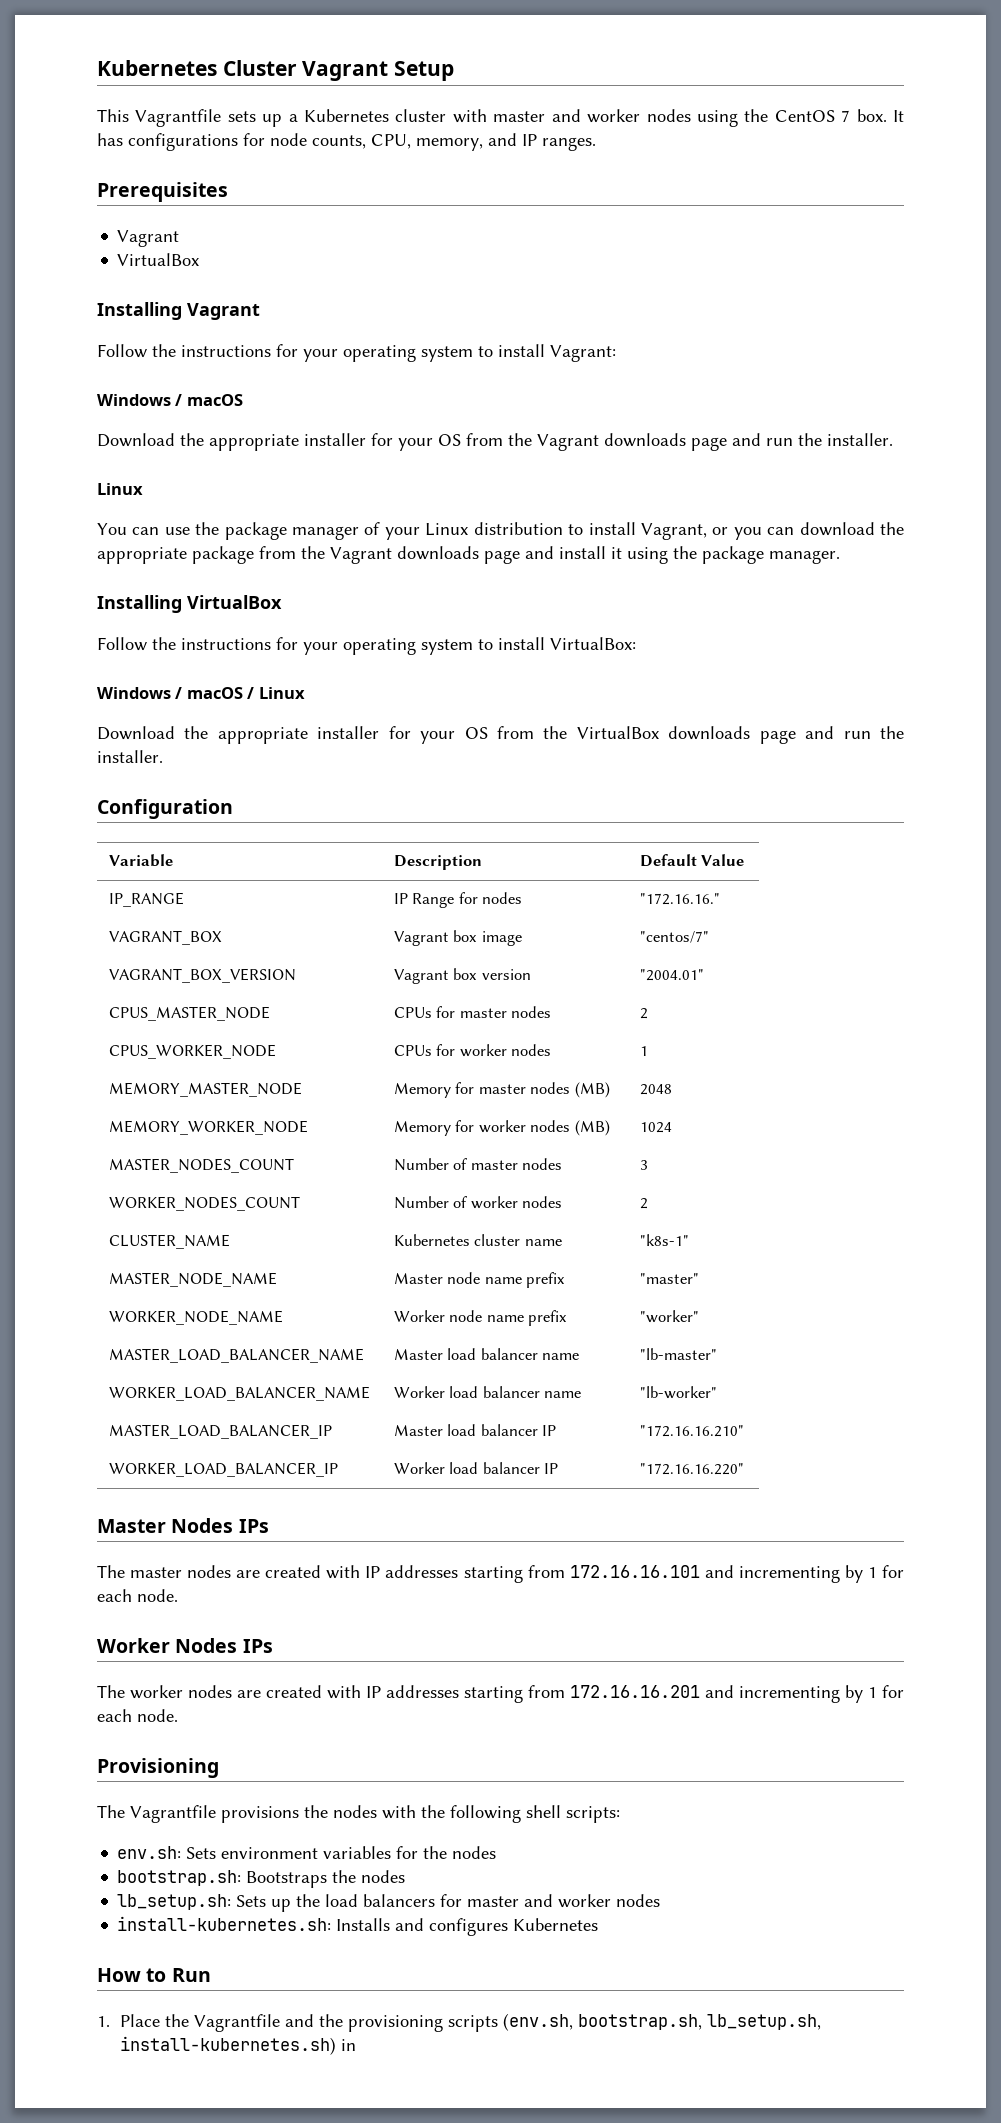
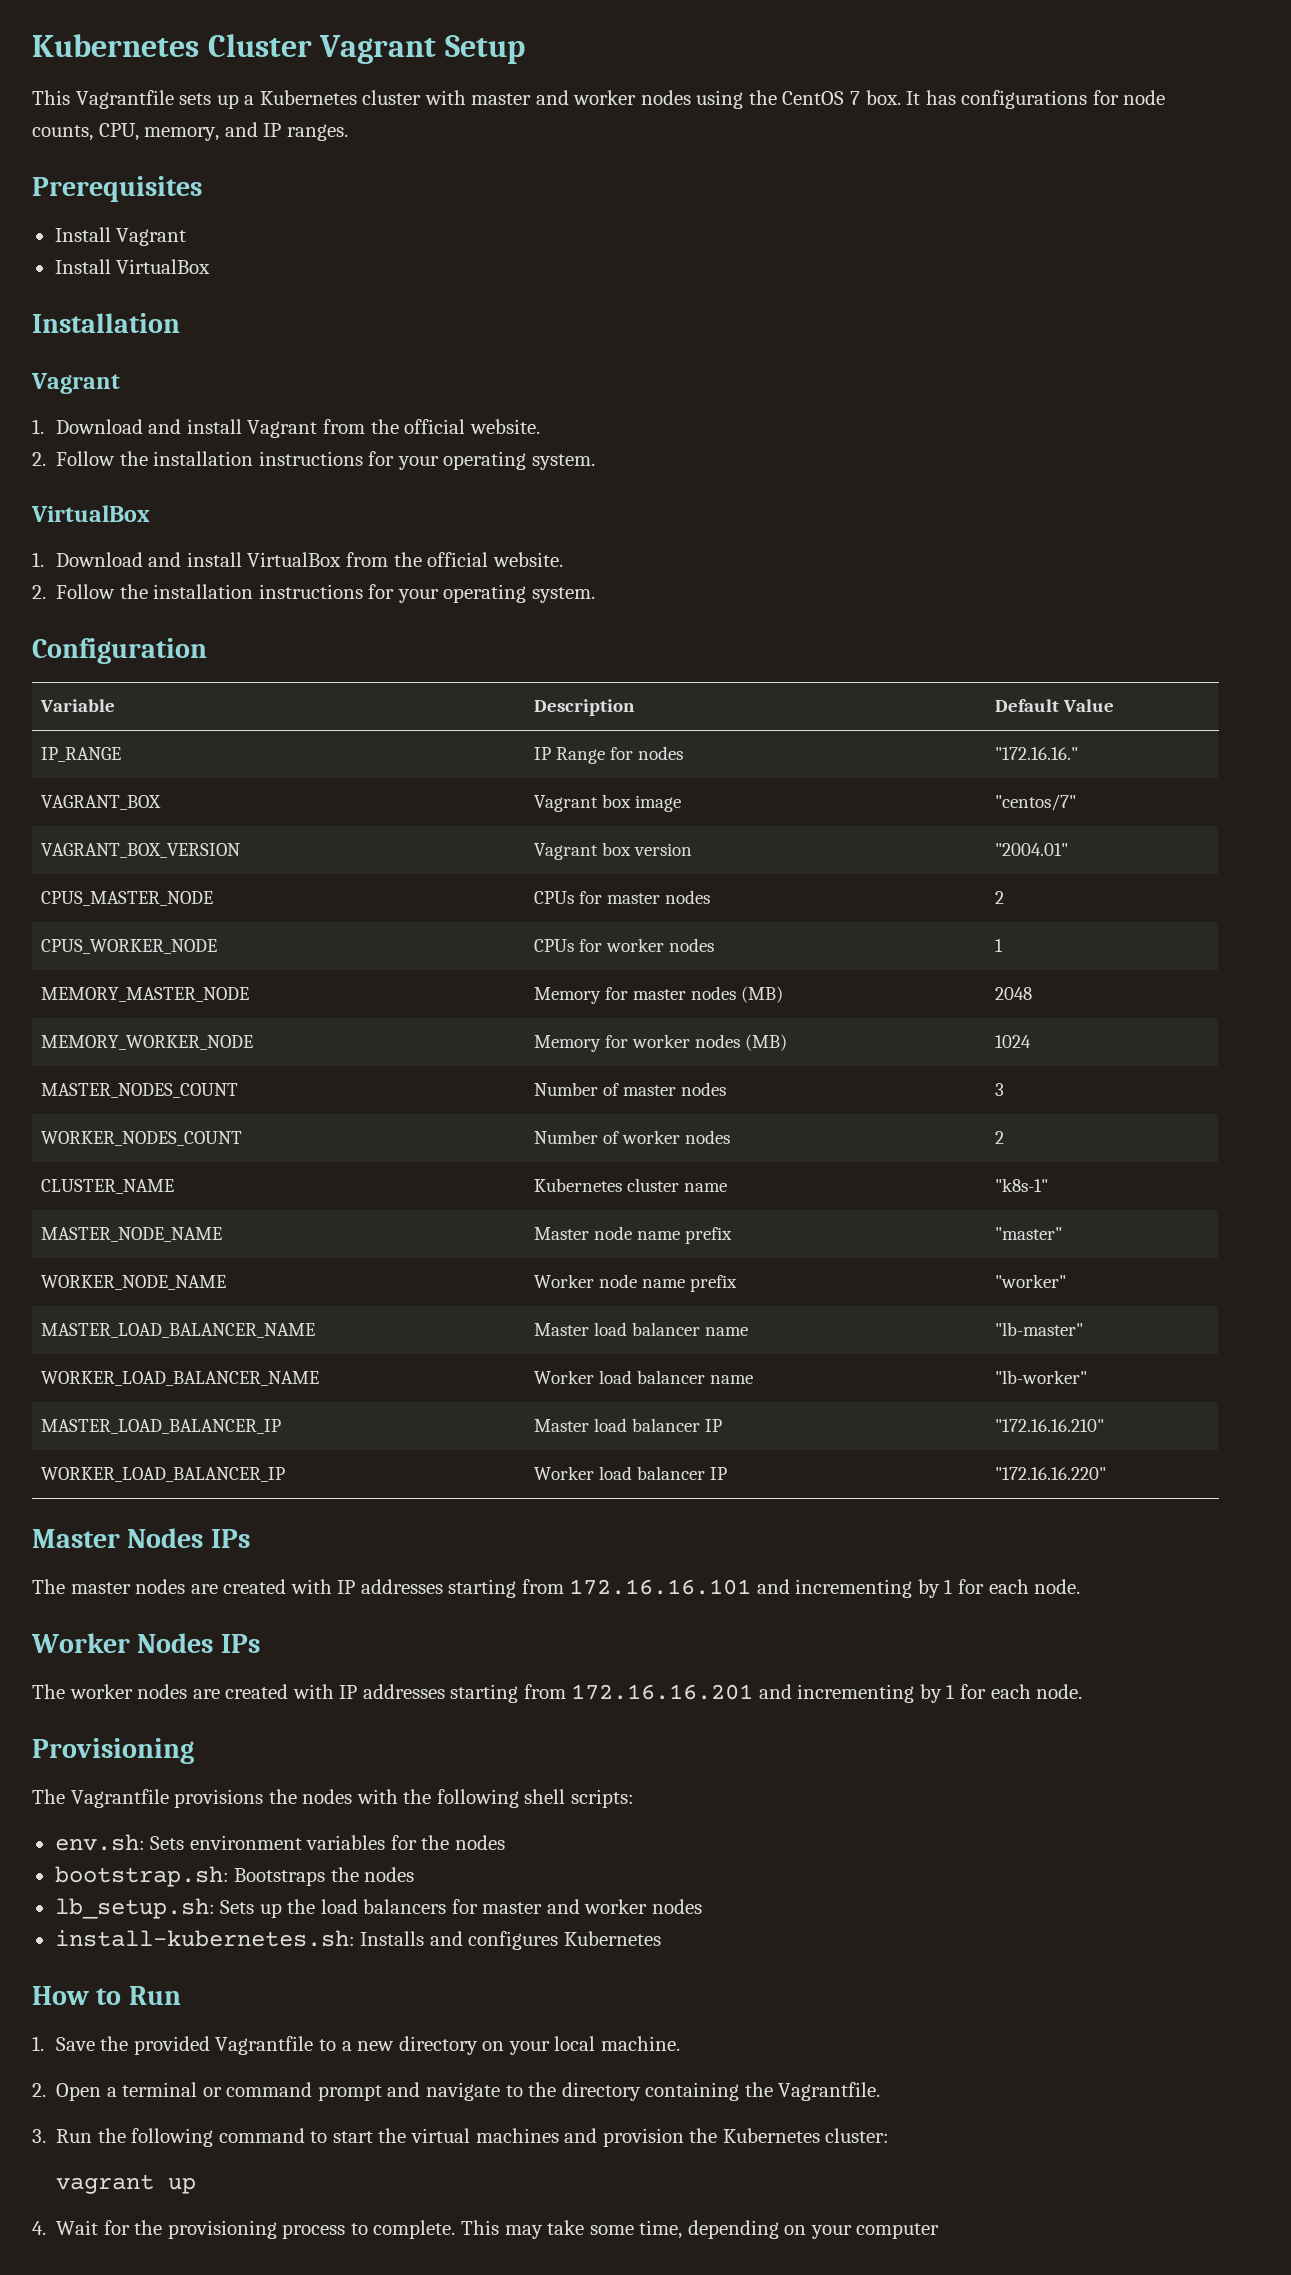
  Prerequisites
+ Install Vagrant
+ Install VirtualBox
+ Installation
  Vagrant
+ 1. Download and install Vagrant from the official website.
+ 2. Follow the installation instructions for your operating system.
  VirtualBox
- Installing Vagrant
- Follow the instructions for your operating system to install Vagrant:
- Windows / macOS
- Download the appropriate installer for your OS from the Vagrant downloads page and run the installer.
- Linux
- You can use the package manager of your Linux distribution to install Vagrant, or you can download the appropriate package from the Vagrant downloads page and install it using the package manager.
- Installing VirtualBox
- Follow the instructions for your operating system to install VirtualBox:
- Windows / macOS / Linux
- Download the appropriate installer for your OS from the VirtualBox downloads page and run the installer.
+ 1. Download and install VirtualBox from the official website.
+ 2. Follow the installation instructions for your operating system.
- 1. Place the Vagrantfile and the provisioning scripts (env.sh, bootstrap.sh, lb_setup.sh, install-kubernetes.sh) in
+ 1. Save the provided Vagrantfile to a new directory on your local machine.
+ 2. Open a terminal or command prompt and navigate to the directory containing the Vagrantfile.
+ 3. Run the following command to start the virtual machines and provision the Kubernetes cluster:
+ vagrant up
+ 4. Wait for the provisioning process to complete. This may take some time, depending on your computer

